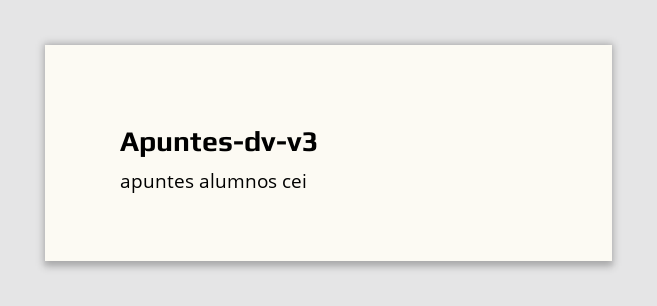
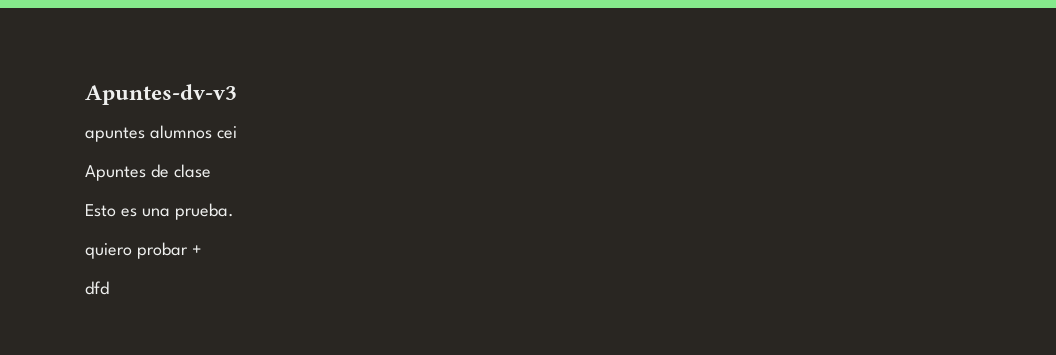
+ Apuntes de clase
+ Esto es una prueba.
+ quiero probar +
+ dfd

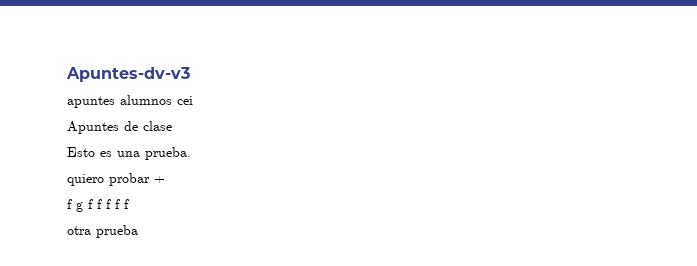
- dfd
+ f g f f f f f
+ otra prueba

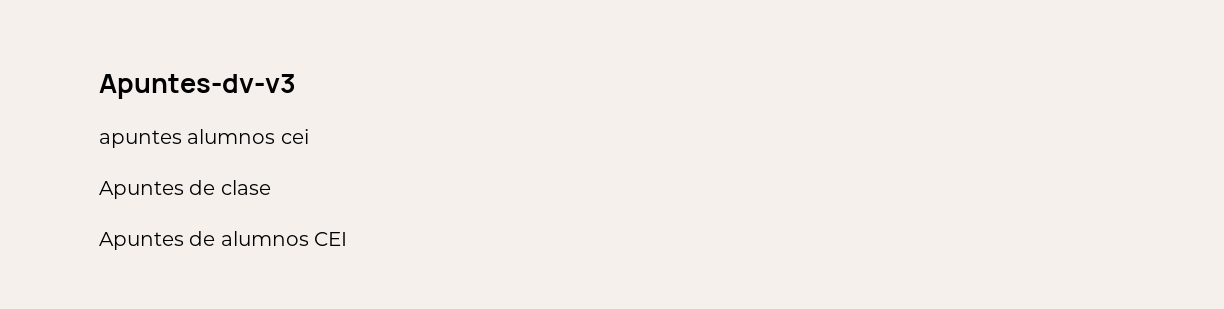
- Esto es una prueba.
- quiero probar +
- f g f f f f f
- otra prueba
+ Apuntes de alumnos CEI

